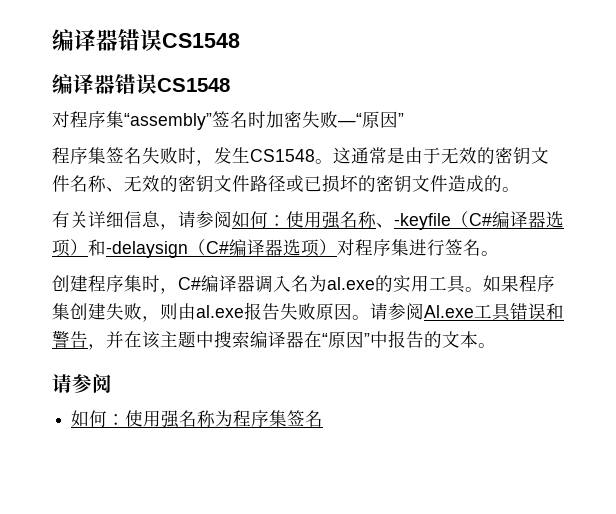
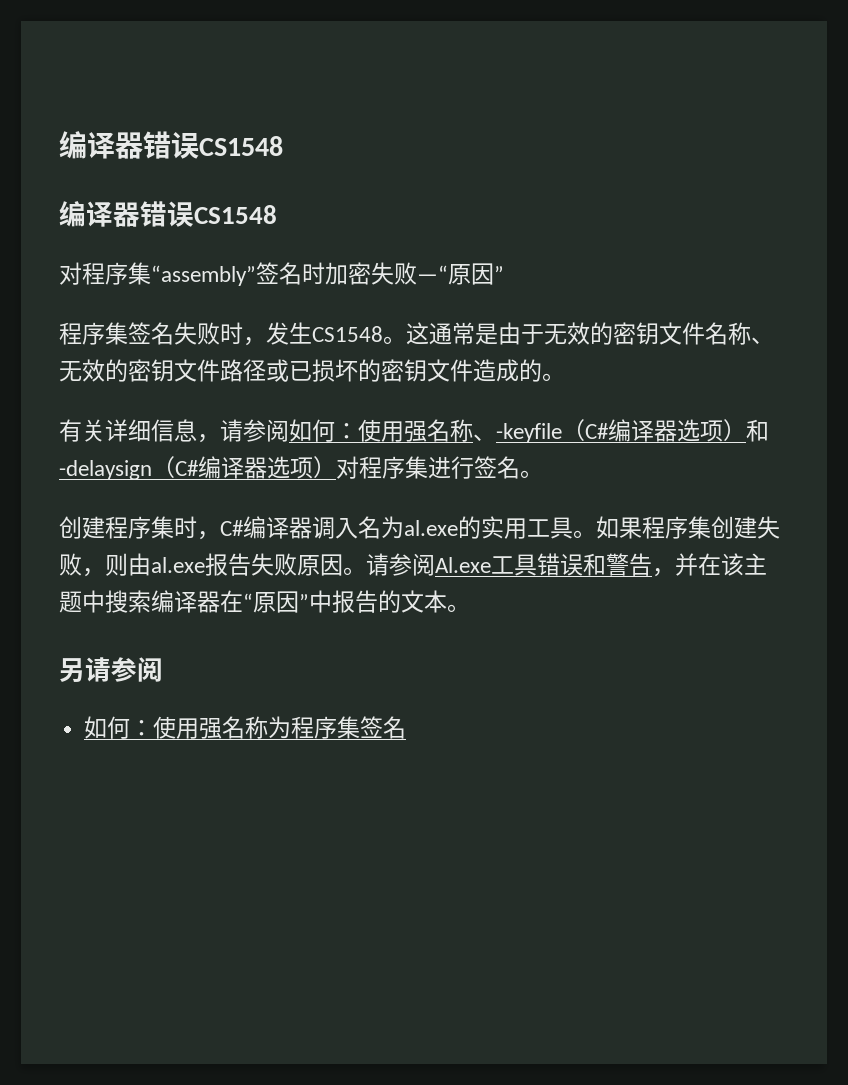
  请参阅Al.exe工具错误和警告，并在该主题中搜索编译器在“原因”中报告的文本。
- 请参阅
+ 另请参阅

